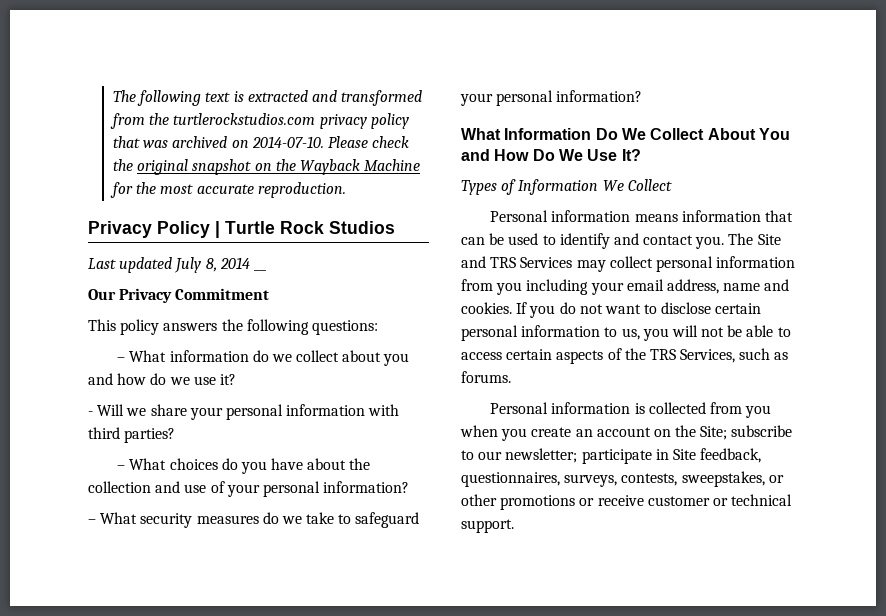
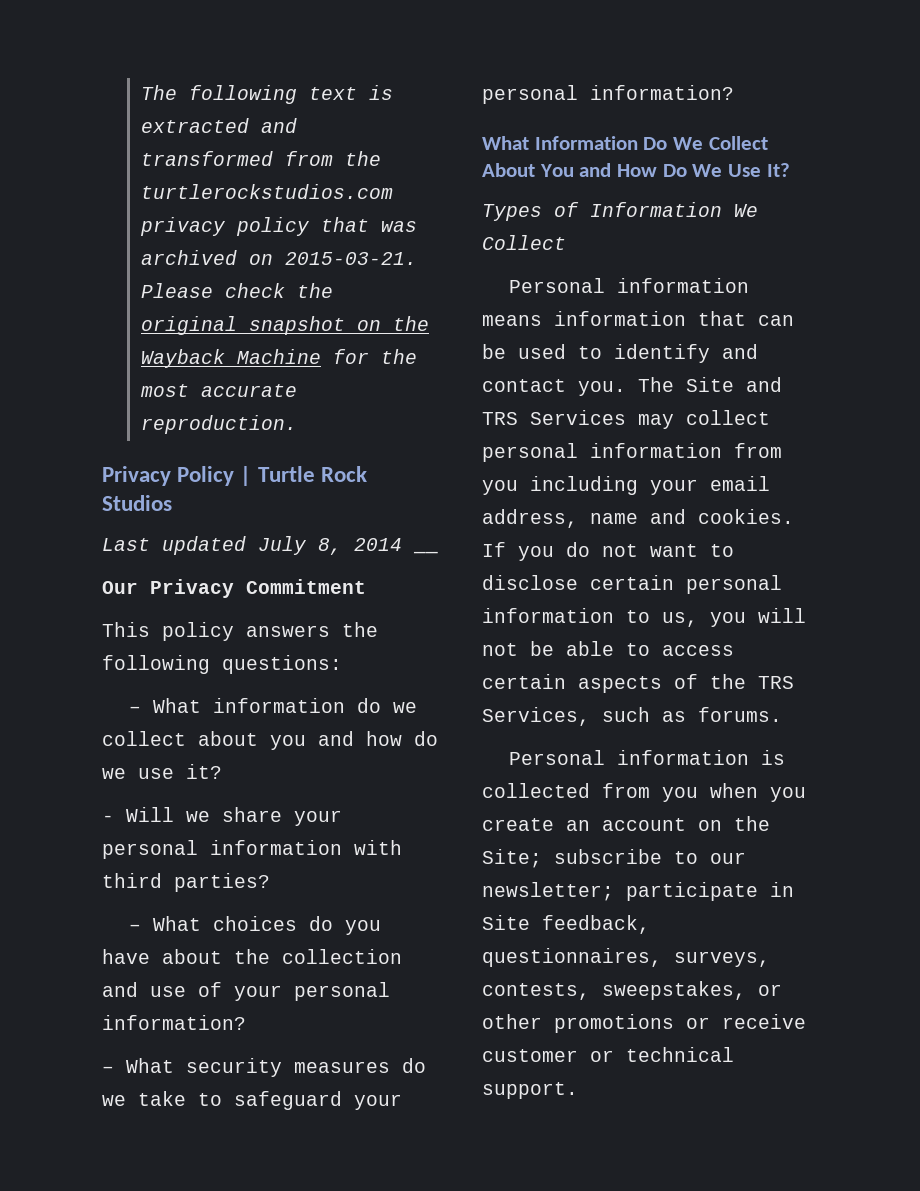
- The following text is extracted and transformed from the turtlerockstudios.com privacy policy that was archived on 2014-07-10.
+ The following text is extracted and transformed from the turtlerockstudios.com privacy policy that was archived on 2015-03-21.

